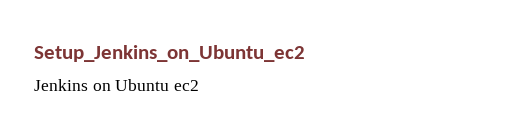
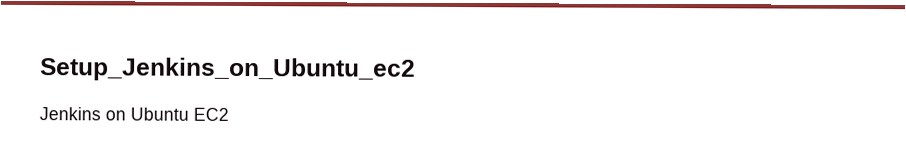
- Jenkins on Ubuntu ec2
+ Jenkins on Ubuntu EC2

